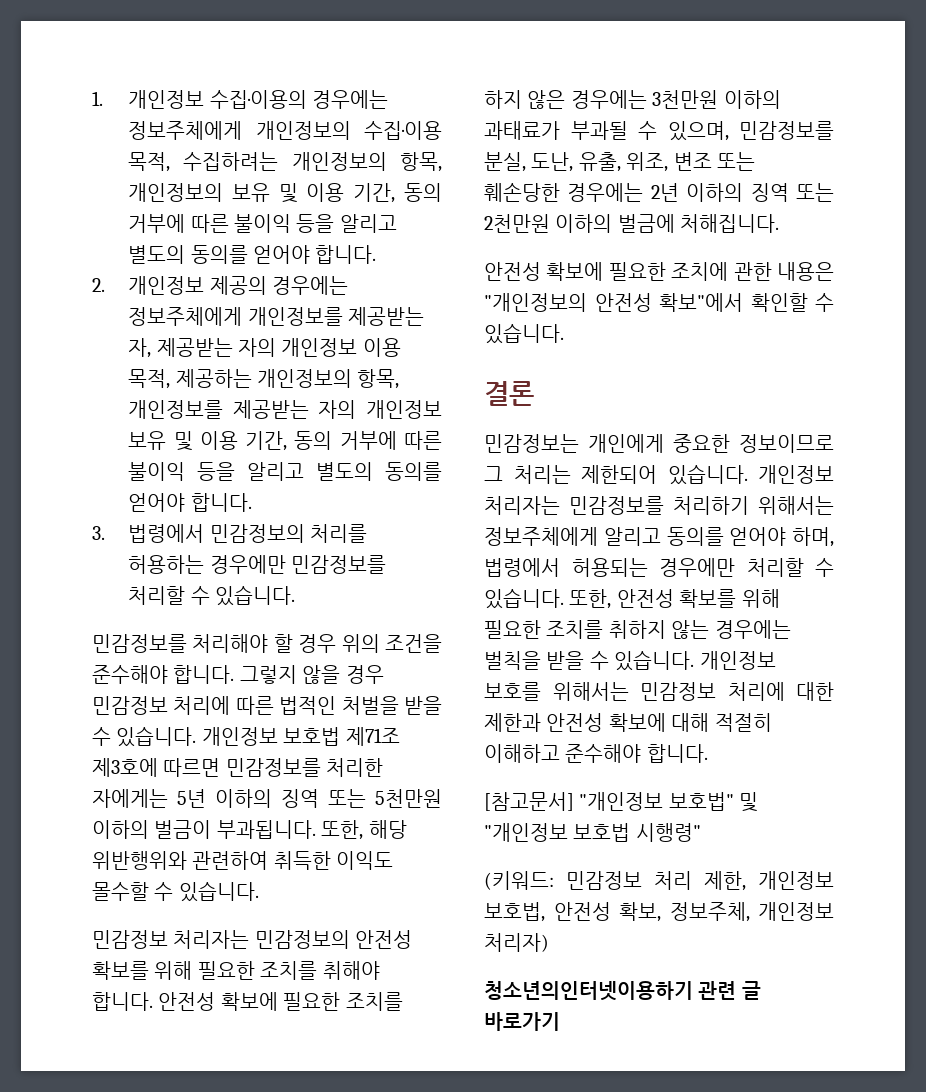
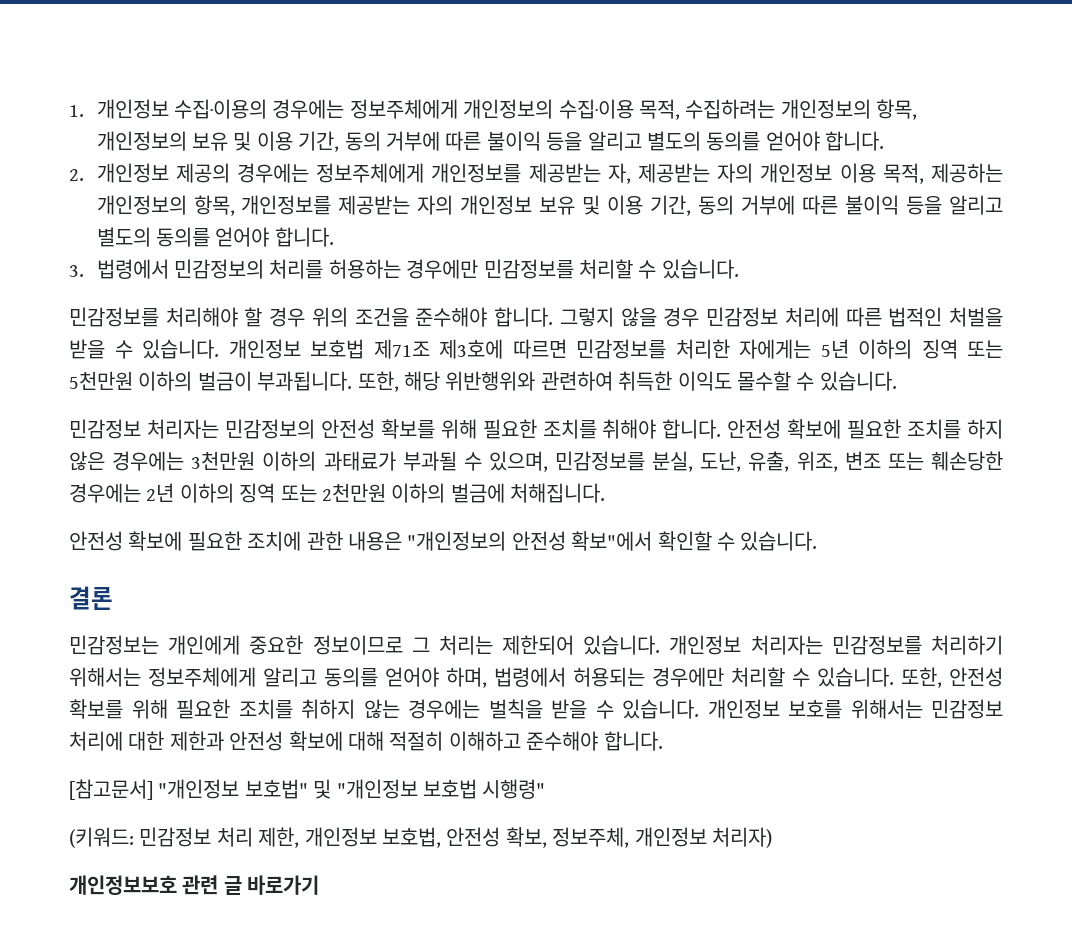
- 청소년의인터넷이용하기 관련 글 바로가기
+ 개인정보보호 관련 글 바로가기

